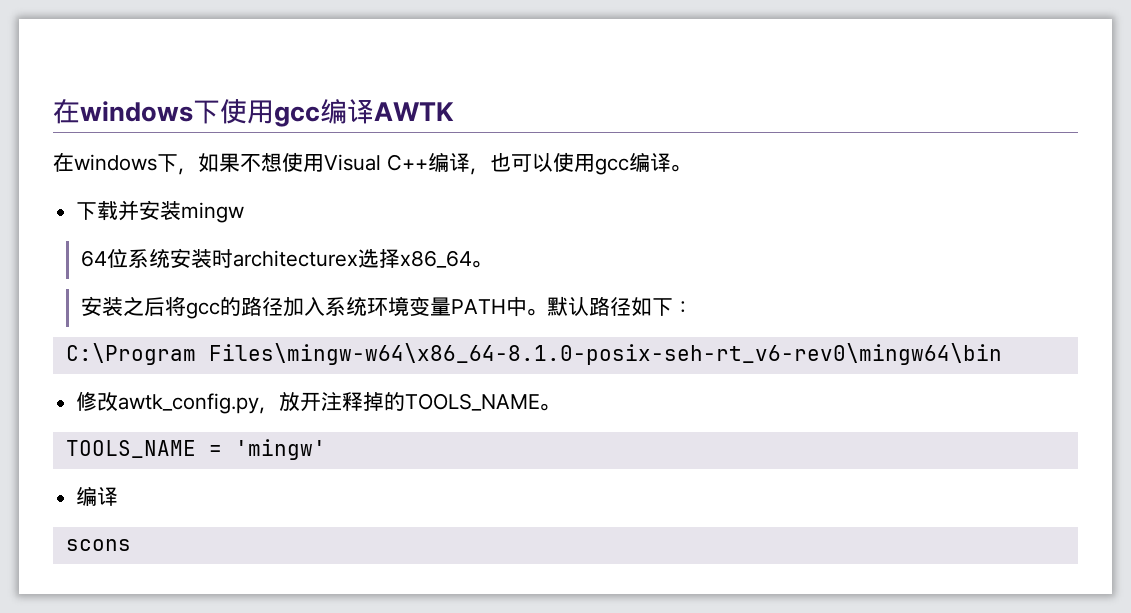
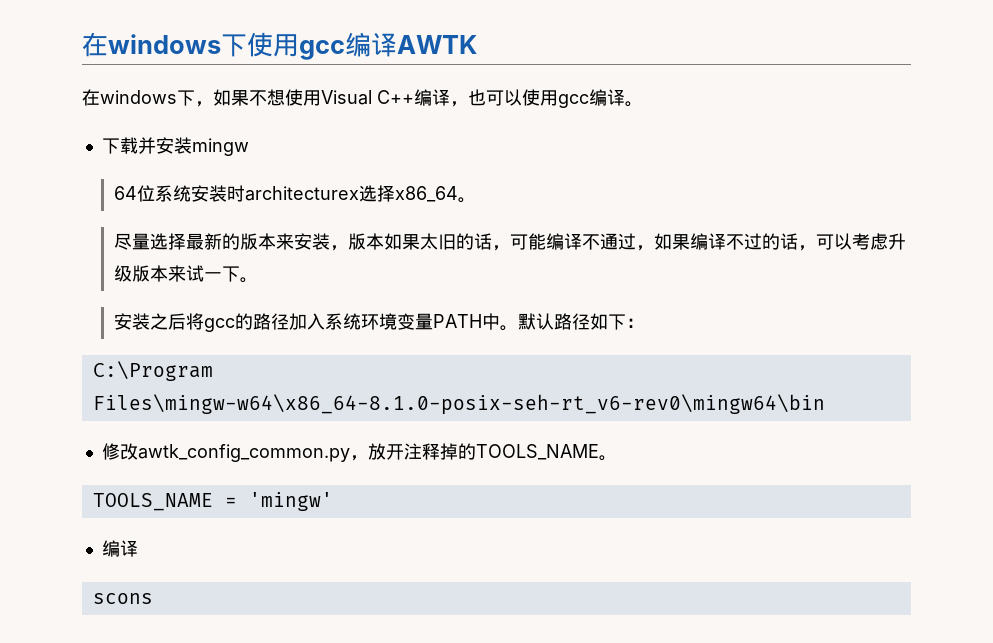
+ 尽量选择最新的版本来安装，版本如果太旧的话，可能编译不通过，如果编译不过的话，可以考虑升级版本来试一下。
- 修改awtk_config.py，放开注释掉的TOOLS_NAME。
+ 修改awtk_config_common.py，放开注释掉的TOOLS_NAME。

